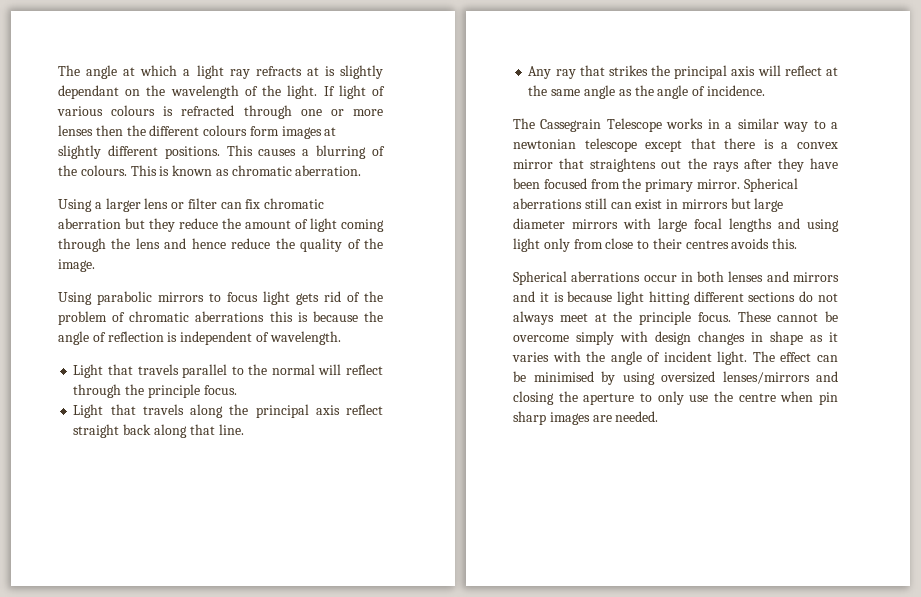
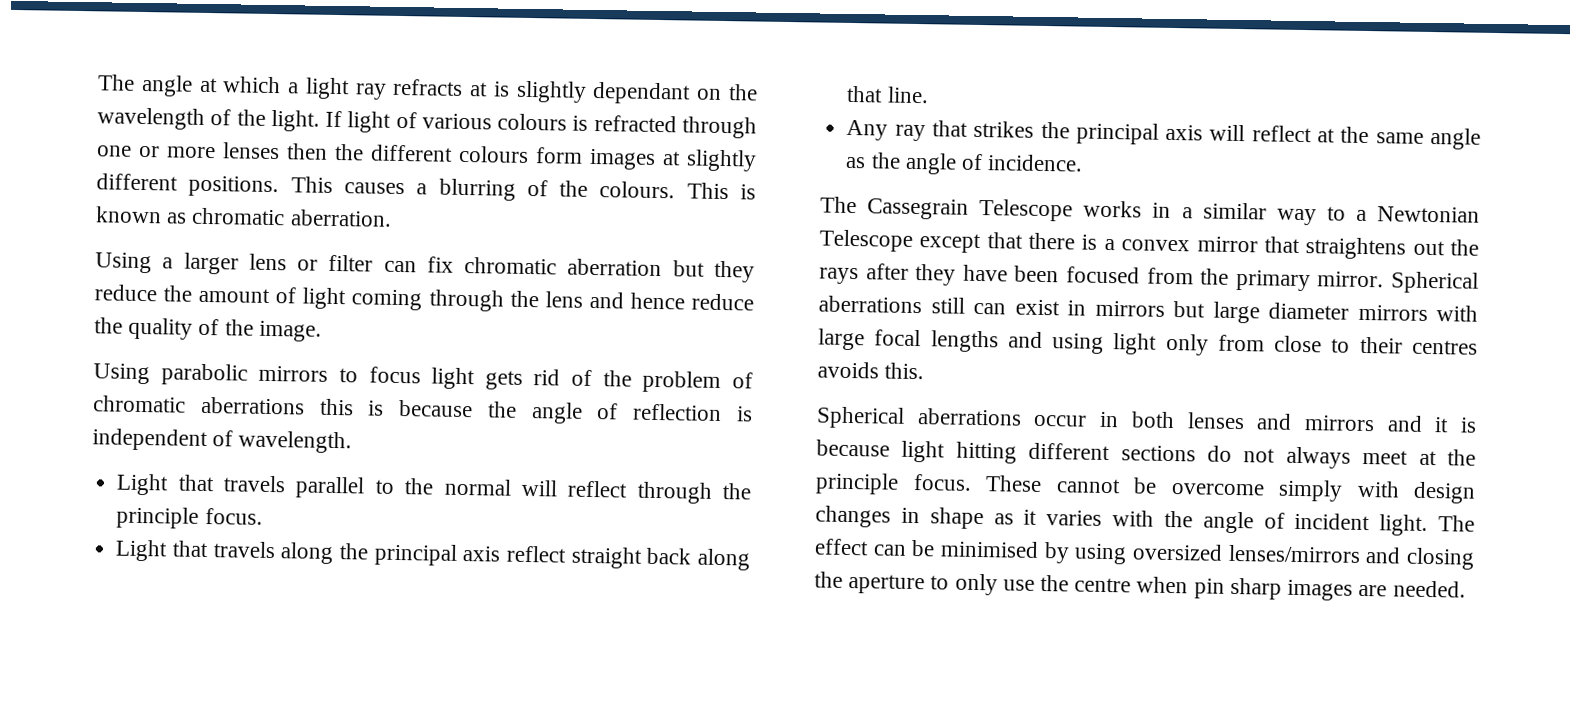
- The Cassegrain Telescope works in a similar way to a newtonian telescope except that there is a convex mirror that straightens out the rays after they have been focused from the primary mirror.
+ The Cassegrain Telescope works in a similar way to a Newtonian Telescope except that there is a convex mirror that straightens out the rays after they have been focused from the primary mirror.

